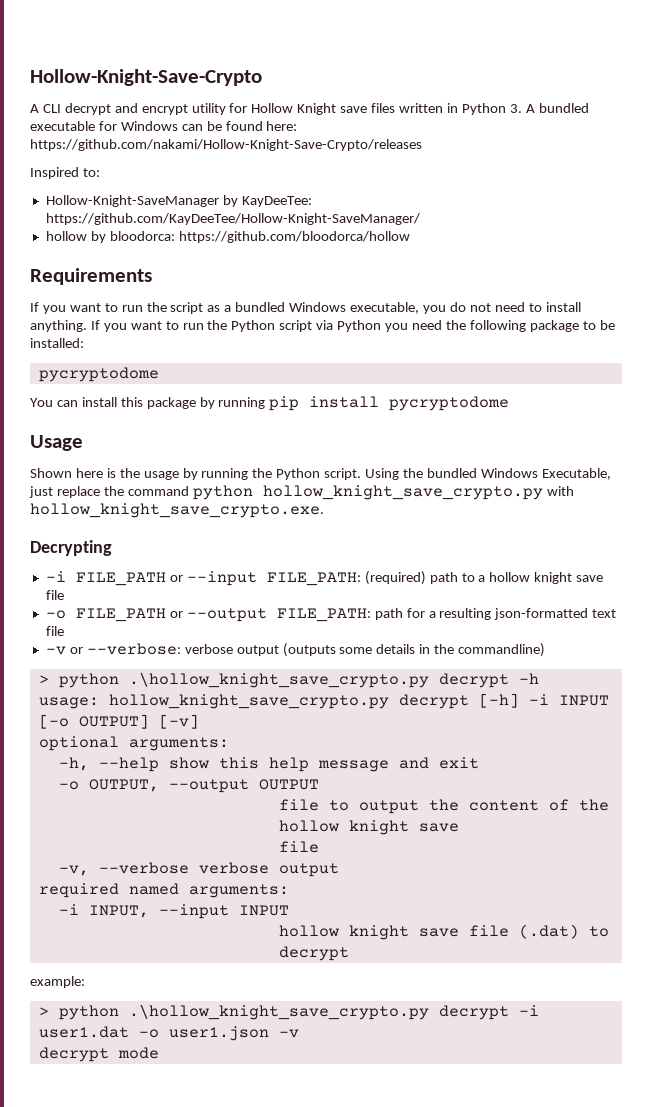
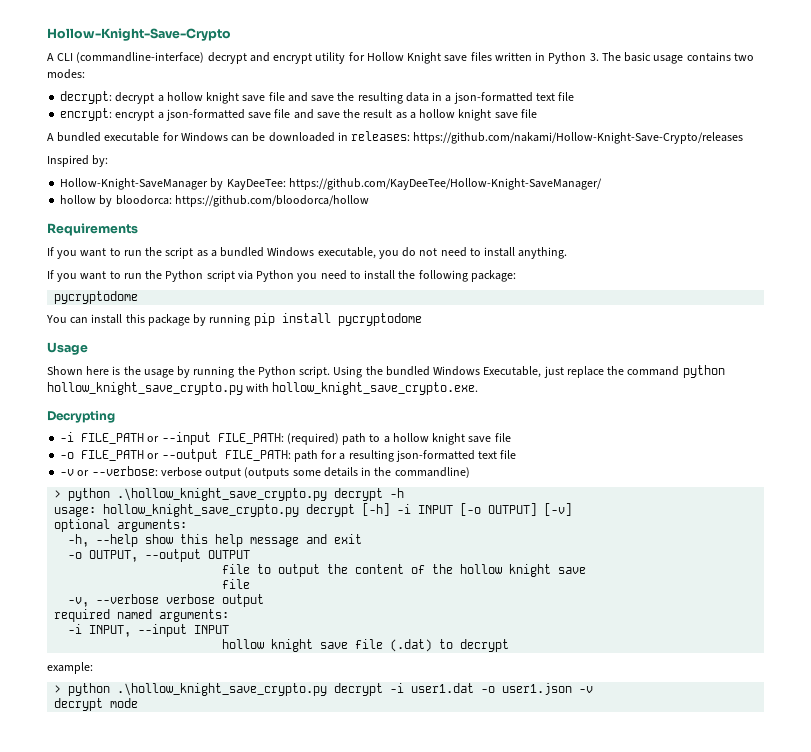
- A CLI decrypt and encrypt utility for Hollow Knight save files written in Python 3. A bundled executable for Windows can be found here: https://github.com/nakami/Hollow-Knight-Save-Crypto/releases
+ A CLI (commandline-interface) decrypt and encrypt utility for Hollow Knight save files written in Python 3. The basic usage contains two modes:
+ decrypt: decrypt a hollow knight save file and save the resulting data in a json-formatted text file
+ encrypt: encrypt a json-formatted save file and save the result as a hollow knight save file
+ A bundled executable for Windows can be downloaded in releases: https://github.com/nakami/Hollow-Knight-Save-Crypto/releases
- Inspired to:
+ Inspired by:
- If you want to run the script as a bundled Windows executable, you do not need to install anything. If you want to run the Python script via Python you need the following package to be installed:
+ If you want to run the script as a bundled Windows executable, you do not need to install anything.
+ If you want to run the Python script via Python you need to install the following package:

